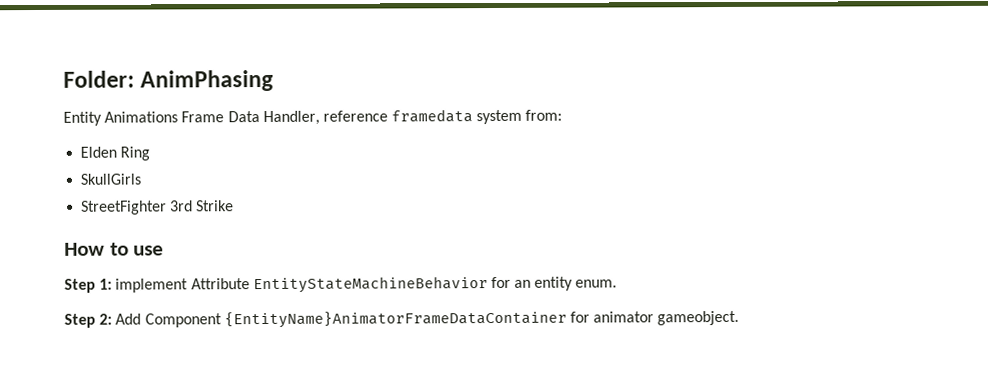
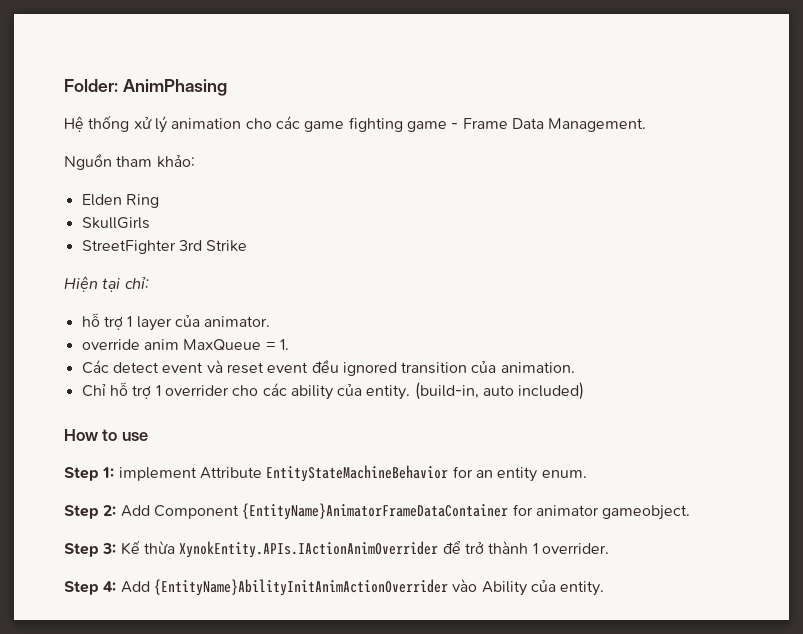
- Entity Animations Frame Data Handler, reference framedata system from:
+ Hệ thống xử lý animation cho các game fighting game - Frame Data Management.
+ Nguồn tham khảo:
+ Hiện tại chỉ:
+ hỗ trợ 1 layer của animator.
+ override anim MaxQueue = 1.
+ Các detect event và reset event đều ignored transition của animation.
+ Chỉ hỗ trợ 1 overrider cho các ability của entity. (build-in, auto included)
+ Step 3: Kế thừa XynokEntity.APIs.IActionAnimOverrider để trở thành 1 overrider.
+ Step 4: Add {EntityName}AbilityInitAnimActionOverrider vào Ability của entity.

